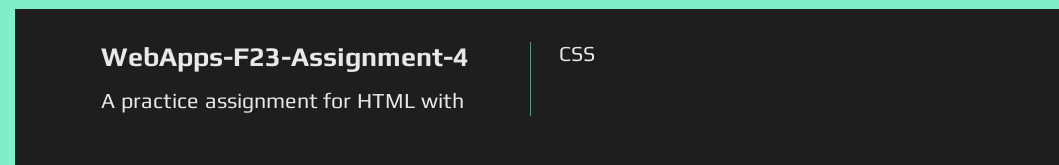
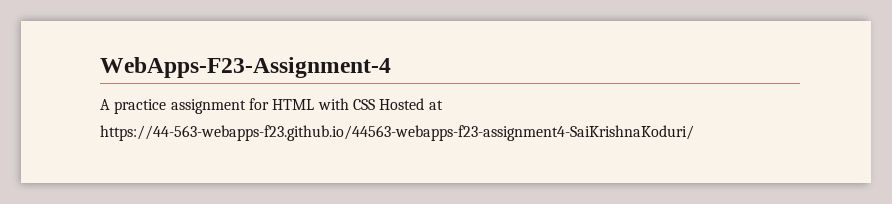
- A practice assignment for HTML with CSS
+ A practice assignment for HTML with CSS Hosted at https://44-563-webapps-f23.github.io/44563-webapps-f23-assignment4-SaiKrishnaKoduri/

